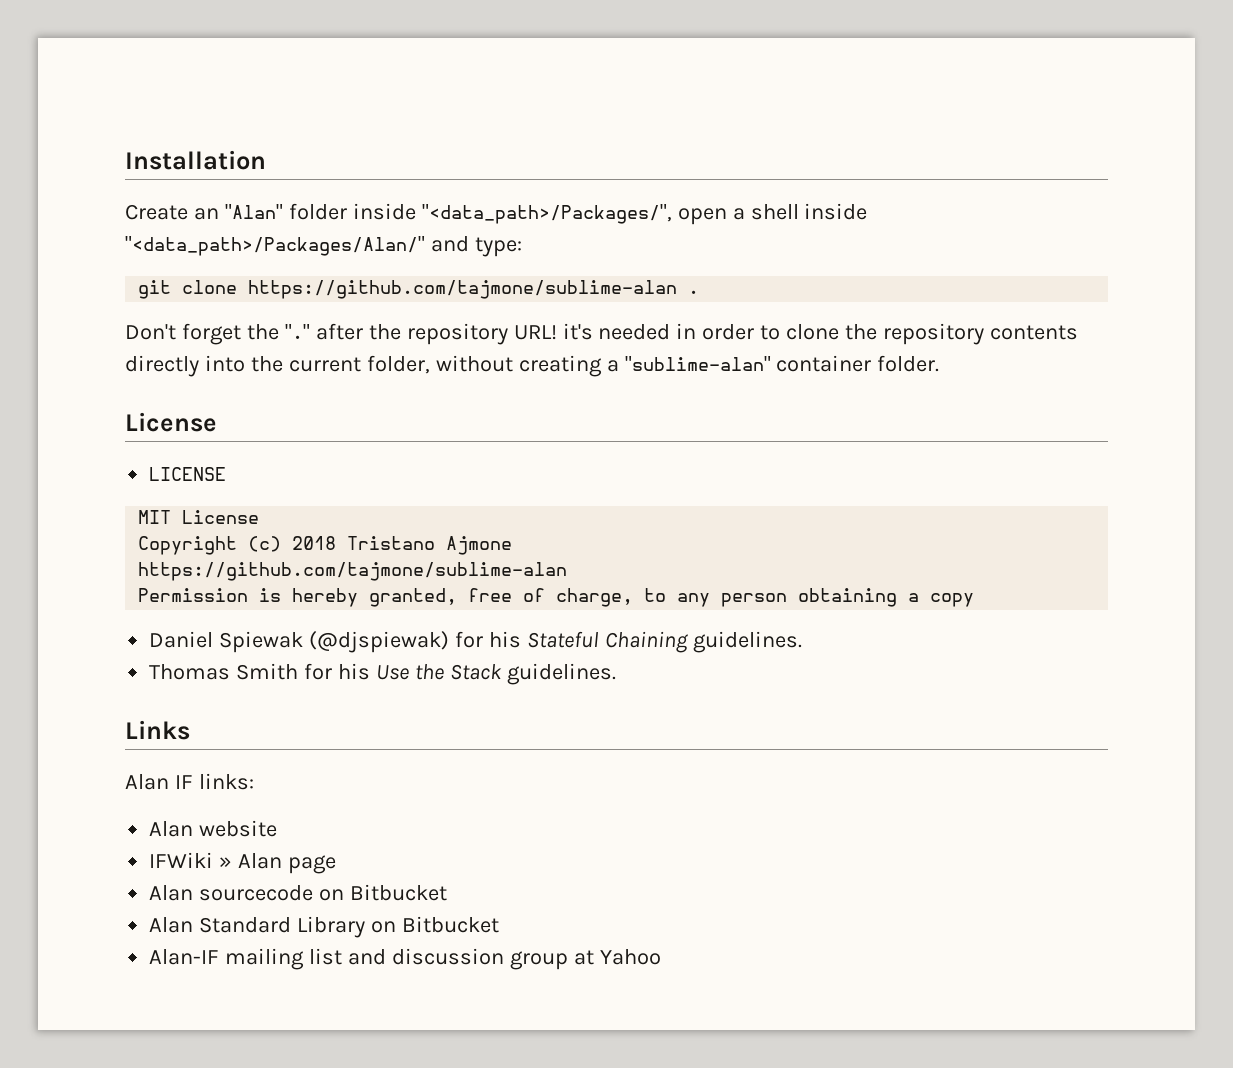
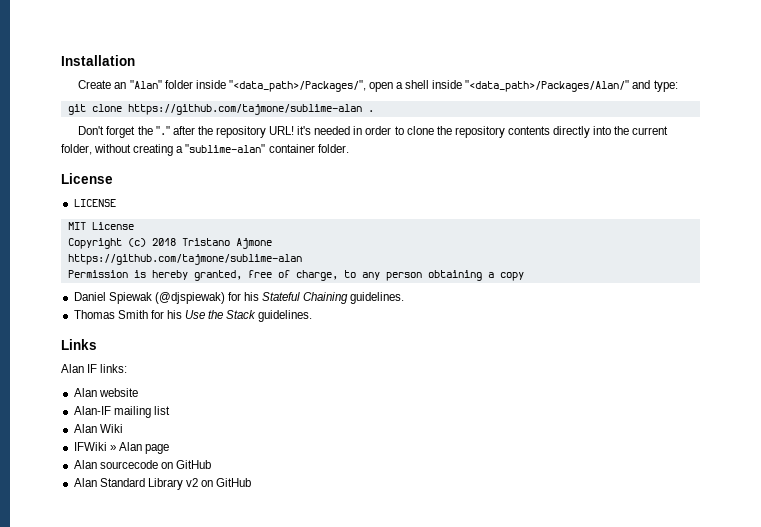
+ Alan-IF mailing list
+ Alan Wiki
- Alan sourcecode on Bitbucket
+ Alan sourcecode on GitHub
- Alan Standard Library on Bitbucket
- Alan-IF mailing list and discussion group at Yahoo
+ Alan Standard Library v2 on GitHub

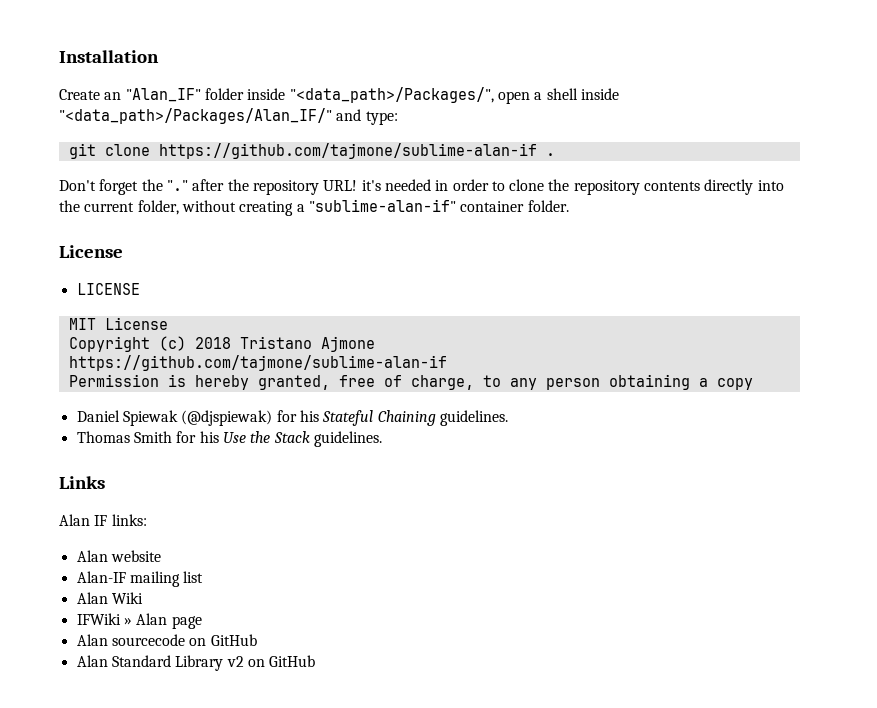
- Create an "Alan" folder inside "<data_path>/Packages/", open a shell inside "<data_path>/Packages/Alan/" and type:
+ Create an "Alan_IF" folder inside "<data_path>/Packages/", open a shell inside "<data_path>/Packages/Alan_IF/" and type:
- git clone https://github.com/tajmone/sublime-alan .
+ git clone https://github.com/tajmone/sublime-alan-if .
- Don't forget the "." after the repository URL! it's needed in order to clone the repository contents directly into the current folder, without creating a "sublime-alan" container folder.
+ Don't forget the "." after the repository URL! it's needed in order to clone the repository contents directly into the current folder, without creating a "sublime-alan-if" container folder.
  Copyright (c) 2018 Tristano Ajmone
- https://github.com/tajmone/sublime-alan
+ https://github.com/tajmone/sublime-alan-if

